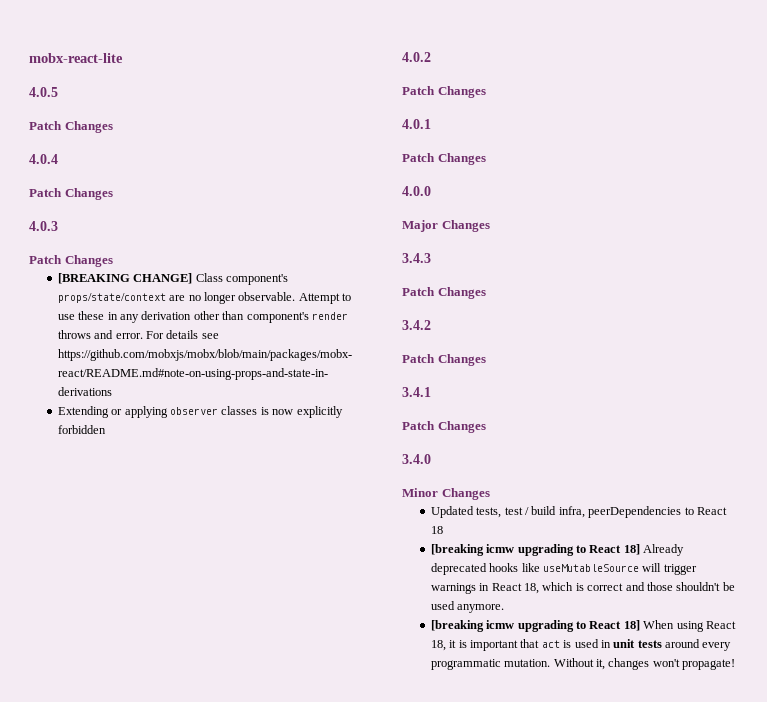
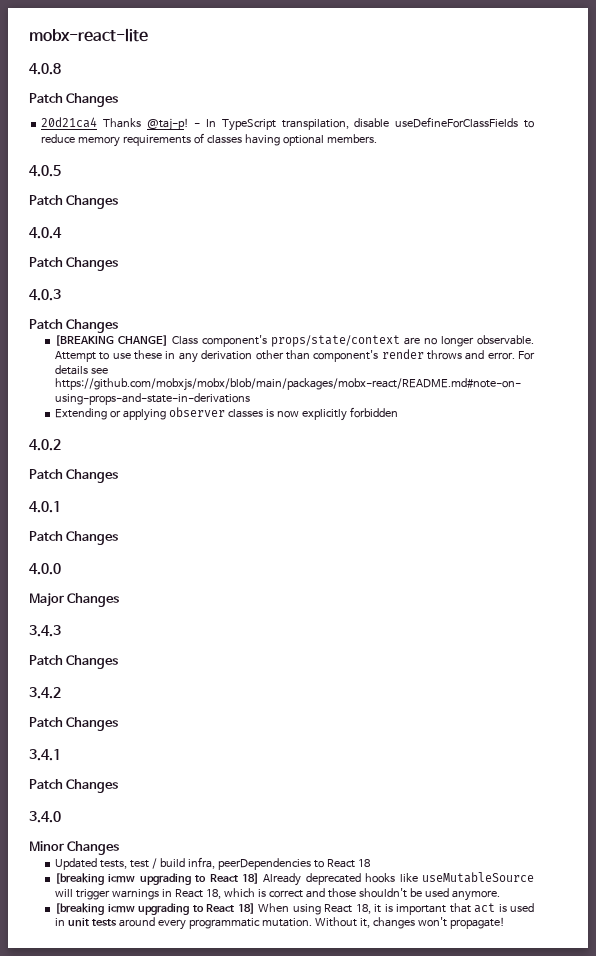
+ 4.0.8
+ Patch Changes
+ 20d21ca4 Thanks @taj-p! - In TypeScript transpilation, disable useDefineForClassFields to reduce memory requirements of classes having optional members.

